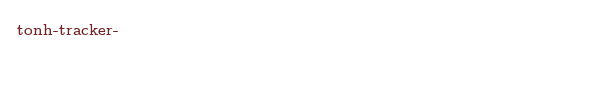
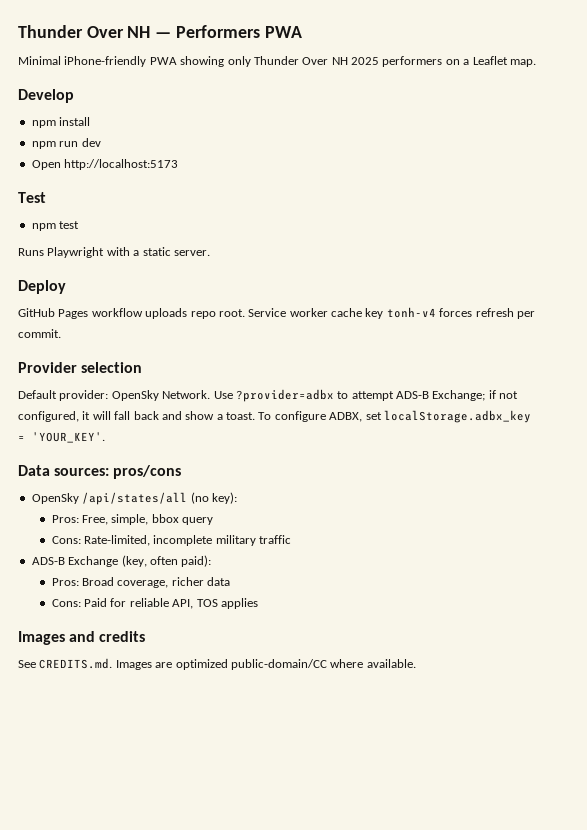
- tonh-tracker-
+ Thunder Over NH — Performers PWA
+ Minimal iPhone-friendly PWA showing only Thunder Over NH 2025 performers on a Leaflet map.
+ Develop
+ npm install
+ npm run dev
+ Open http://localhost:5173
+ Test
+ npm test
+ Runs Playwright with a static server.
+ Deploy
+ GitHub Pages workflow uploads repo root. Service worker cache key tonh-v4 forces refresh per commit.
+ Provider selection
+ Default provider: OpenSky Network. Use ?provider=adbx to attempt ADS-B Exchange; if not configured, it will fall back and show a toast. To configure ADBX, set localStorage.adbx_key = 'YOUR_KEY'.
+ Data sources: pros/cons
+ OpenSky /api/states/all (no key):
+ Pros: Free, simple, bbox query
+ Cons: Rate-limited, incomplete military traffic
+ ADS-B Exchange (key, often paid):
+ Pros: Broad coverage, richer data
+ Cons: Paid for reliable API, TOS applies
+ Images and credits
+ See CREDITS.md. Images are optimized public-domain/CC where available.

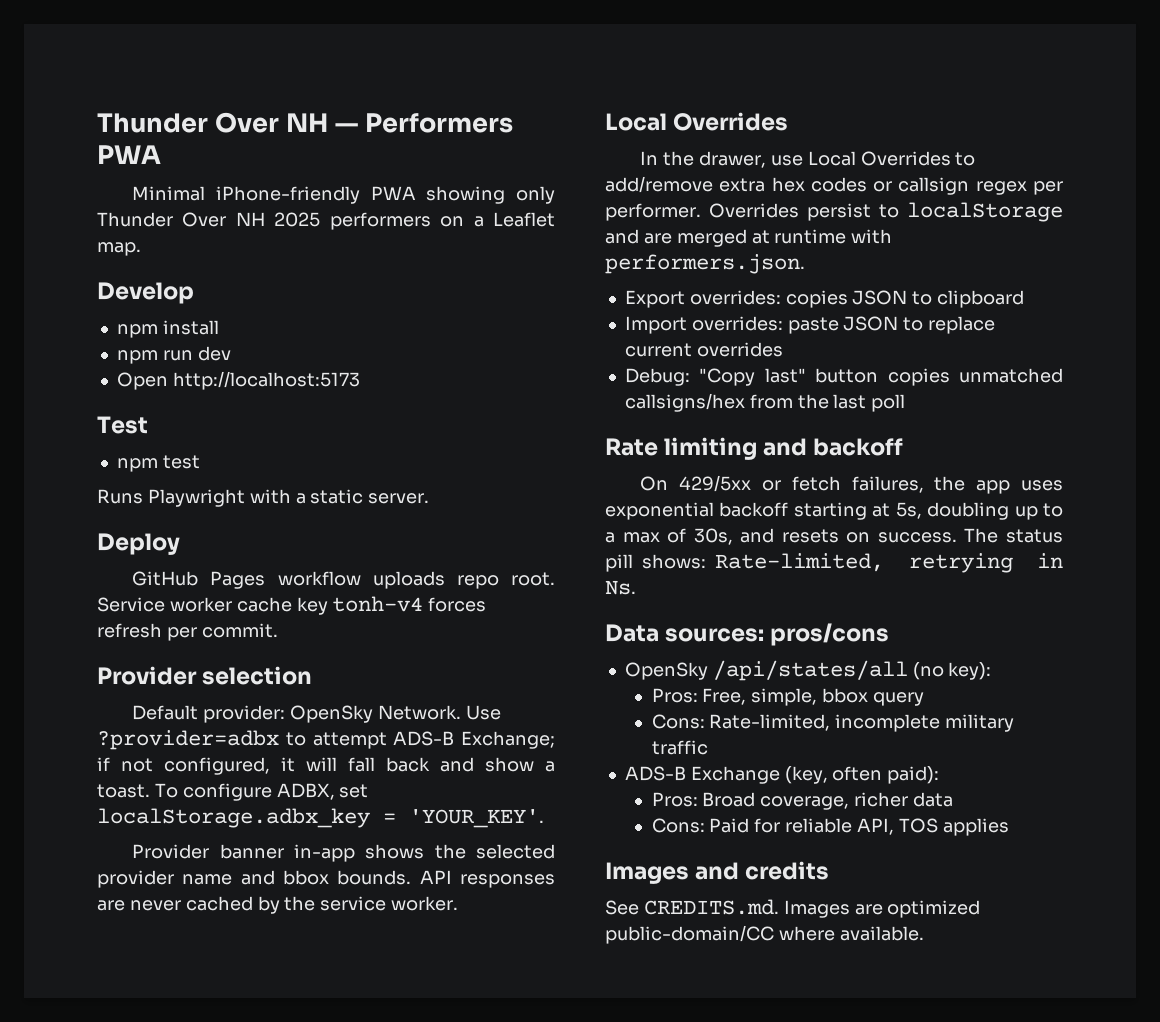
+ Provider banner in-app shows the selected provider name and bbox bounds. API responses are never cached by the service worker.
+ Local Overrides
+ In the drawer, use Local Overrides to add/remove extra hex codes or callsign regex per performer. Overrides persist to localStorage and are merged at runtime with performers.json.
+ Export overrides: copies JSON to clipboard
+ Import overrides: paste JSON to replace current overrides
+ Debug: "Copy last" button copies unmatched callsigns/hex from the last poll
+ Rate limiting and backoff
+ On 429/5xx or fetch failures, the app uses exponential backoff starting at 5s, doubling up to a max of 30s, and resets on success. The status pill shows: Rate-limited, retrying in Ns.

